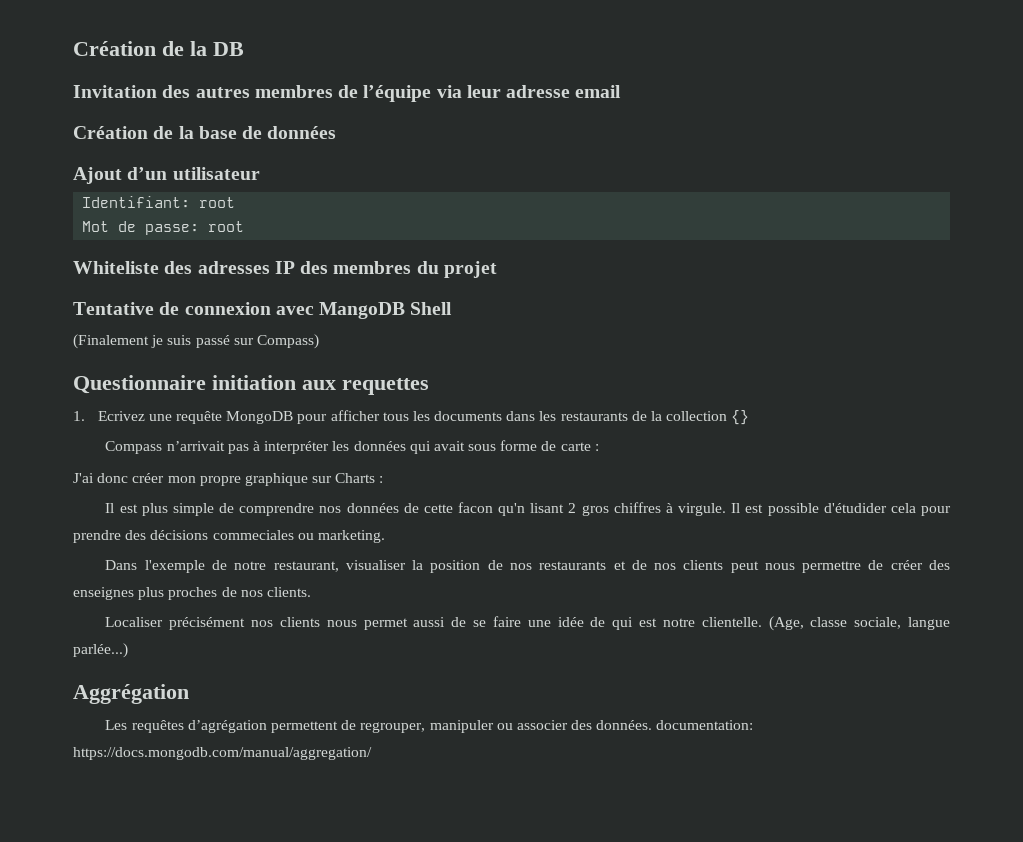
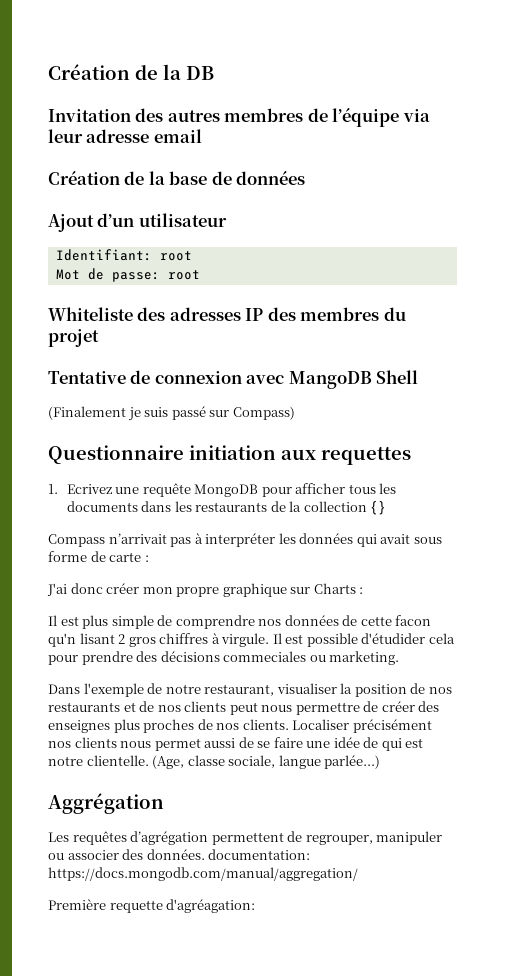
- Dans l'exemple de notre restaurant, visualiser la position de nos restaurants et de nos clients peut nous permettre de créer des enseignes plus proches de nos clients.
- Localiser précisément nos clients nous permet aussi de se faire une idée de qui est notre clientelle.
+ Dans l'exemple de notre restaurant, visualiser la position de nos restaurants et de nos clients peut nous permettre de créer des enseignes plus proches de nos clients. Localiser précisément nos clients nous permet aussi de se faire une idée de qui est notre clientelle.
+ Première requette d'agréagation:

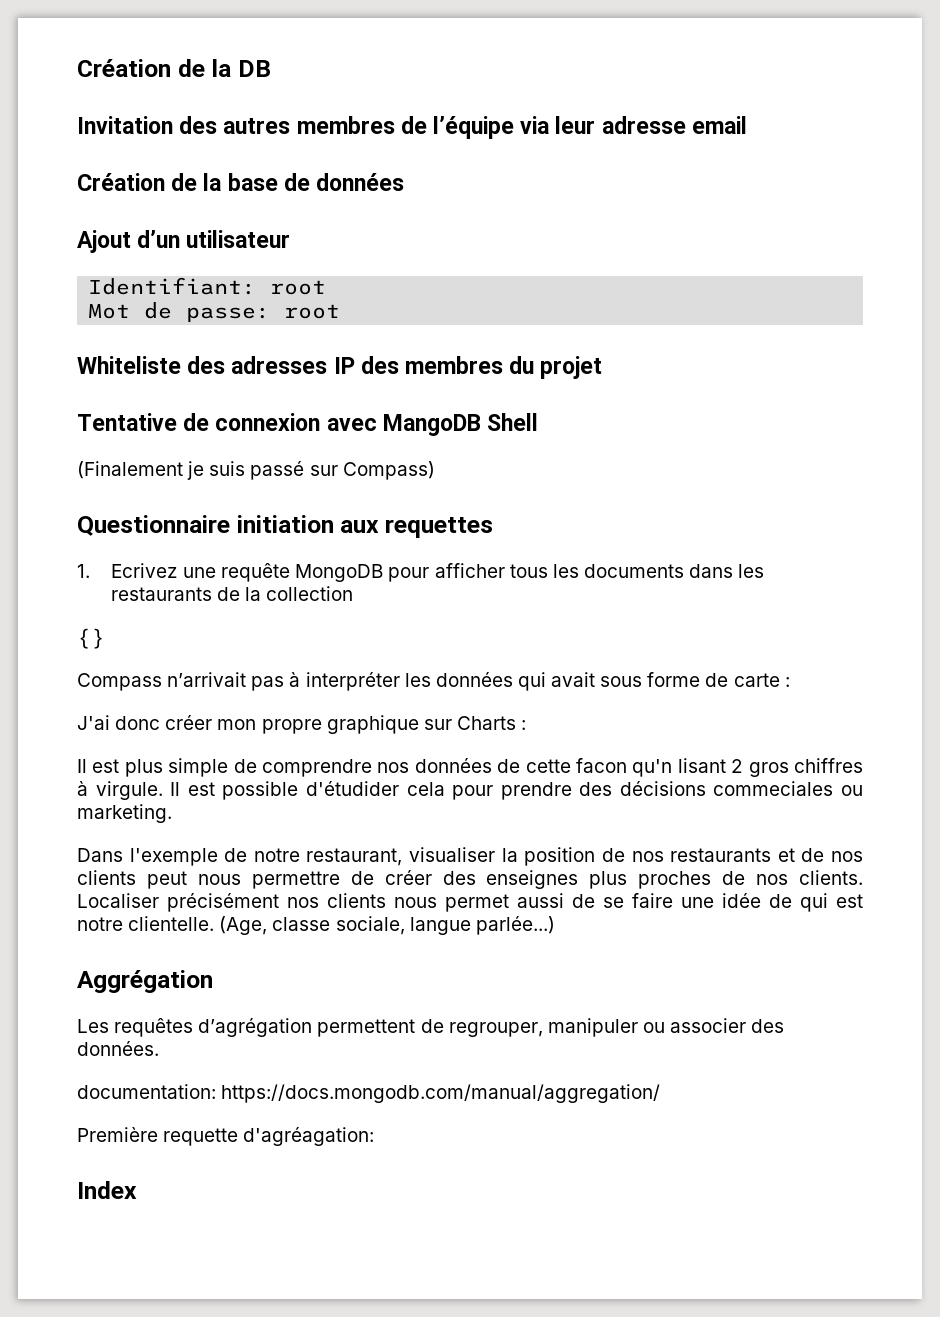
- 1. Ecrivez une requête MongoDB pour afficher tous les documents dans les restaurants de la collection {}
+ 1. Ecrivez une requête MongoDB pour afficher tous les documents dans les restaurants de la collection
+ {}
- Les requêtes d’agrégation permettent de regrouper, manipuler ou associer des données. documentation: https://docs.mongodb.com/manual/aggregation/
+ Les requêtes d’agrégation permettent de regrouper, manipuler ou associer des données.
+ documentation: https://docs.mongodb.com/manual/aggregation/
+ Index

